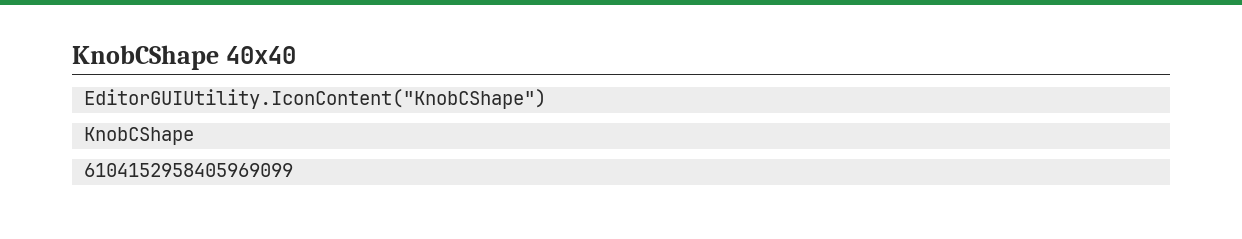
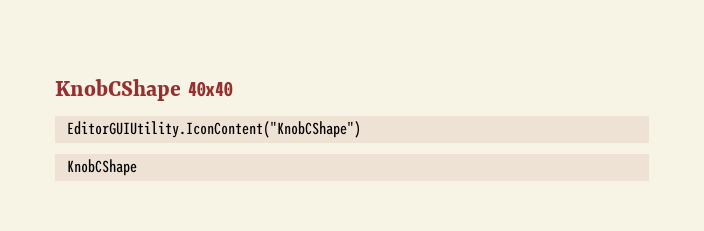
- 6104152958405969099

